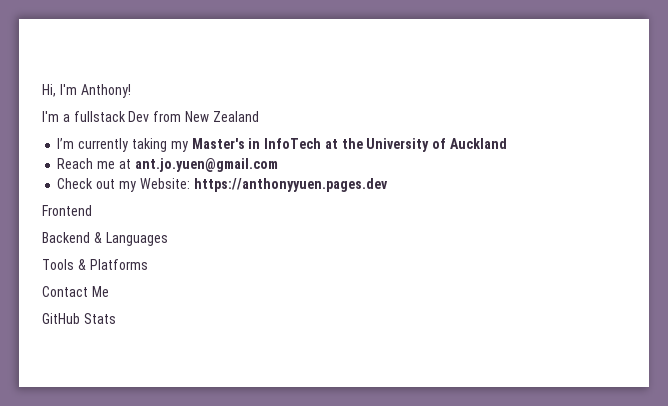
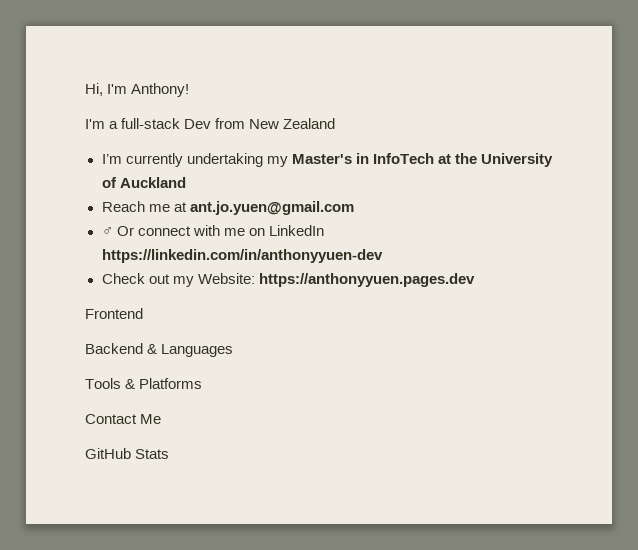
- I'm a fullstack Dev from New Zealand
+ I'm a full-stack Dev from New Zealand
- I’m currently taking my Master's in InfoTech at the University of Auckland
+ I’m currently undertaking my Master's in InfoTech at the University of Auckland
+ ♂ Or connect with me on LinkedIn https://linkedin.com/in/anthonyyuen-dev

